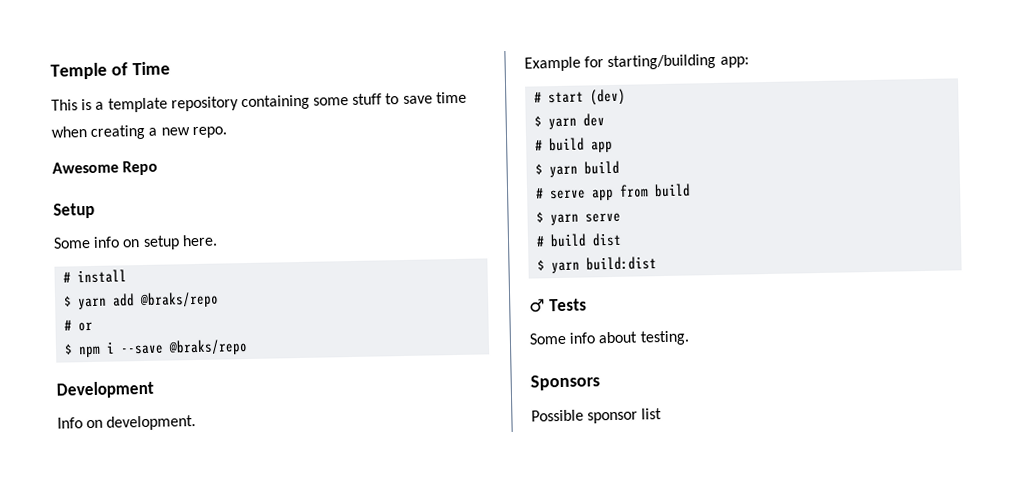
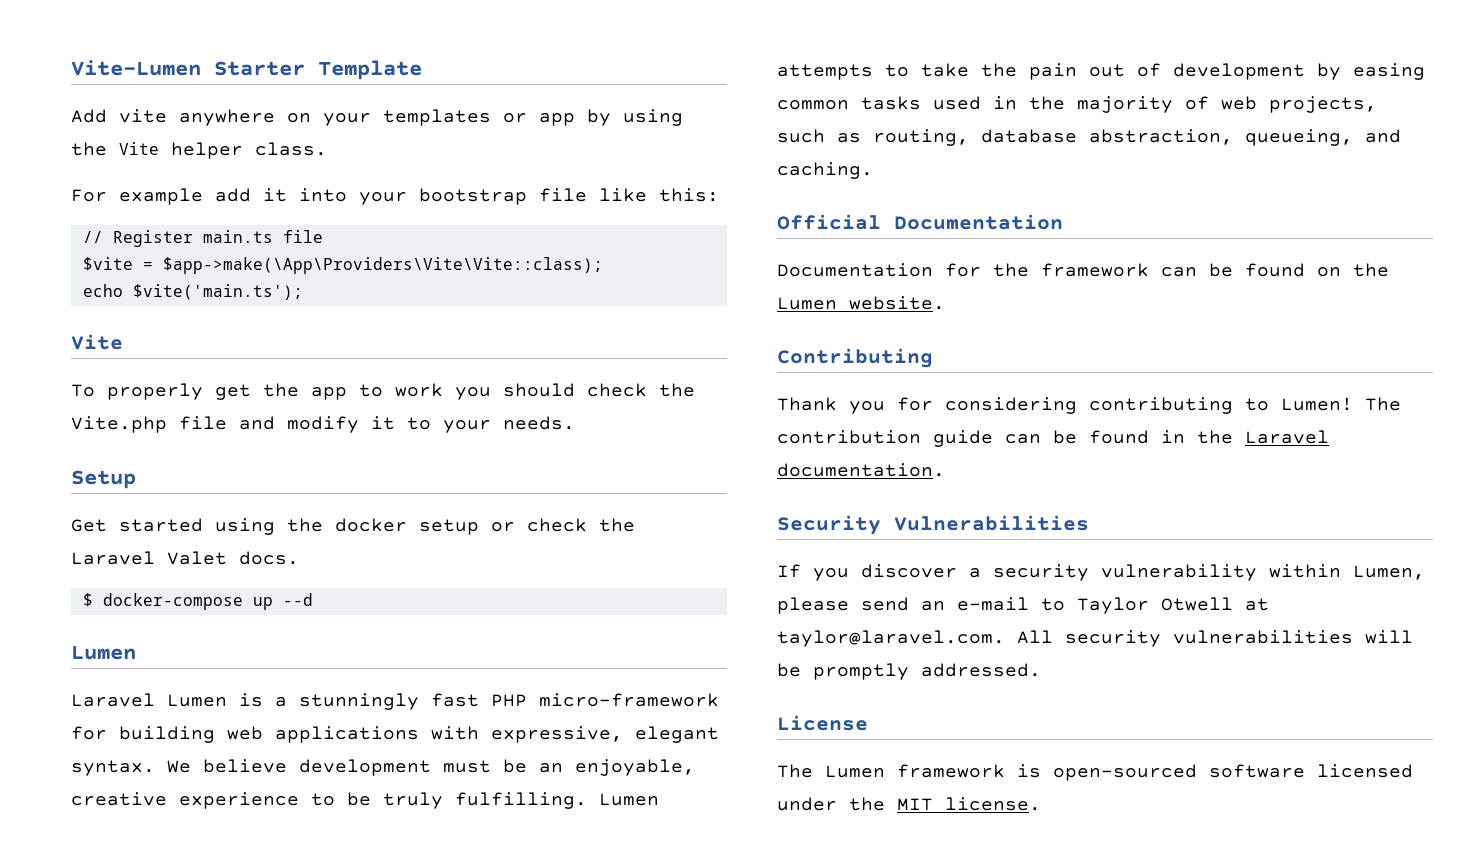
- Temple of Time
- This is a template repository containing some stuff to save time when creating a new repo.
- Awesome Repo
+ Vite-Lumen Starter Template
+ Add vite anywhere on your templates or app by using the Vite helper class.
+ For example add it into your bootstrap file like this:
+ // Register main.ts file
+ $vite = $app->make(\App\Providers\Vite\Vite::class);
+ echo $vite('main.ts');
+ Vite
+ To properly get the app to work you should check the Vite.php file and modify it to your needs.
  Setup
- Some info on setup here.
- # install
- $ yarn add @braks/repo
- # or
- $ npm i --save @braks/repo
- Development
- Info on development.
- Example for starting/building app:
- # start (dev)
- $ yarn dev
- # build app
- $ yarn build
- # serve app from build
- $ yarn serve
- # build dist
- $ yarn build:dist
- ♂ Tests
- Some info about testing.
- Sponsors
- Possible sponsor list
+ Get started using the docker setup or check the Laravel Valet docs.
+ $ docker-compose up --d
+ Lumen
+ Laravel Lumen is a stunningly fast PHP micro-framework for building web applications with expressive, elegant syntax. We believe development must be an enjoyable, creative experience to be truly fulfilling. Lumen attempts to take the pain out of development by easing common tasks used in the majority of web projects, such as routing, database abstraction, queueing, and caching.
+ Official Documentation
+ Documentation for the framework can be found on the Lumen website.
+ Contributing
+ Thank you for considering contributing to Lumen! The contribution guide can be found in the Laravel documentation.
+ Security Vulnerabilities
+ If you discover a security vulnerability within Lumen, please send an e-mail to Taylor Otwell at taylor@laravel.com. All security vulnerabilities will be promptly addressed.
+ License
+ The Lumen framework is open-sourced software licensed under the MIT license.

